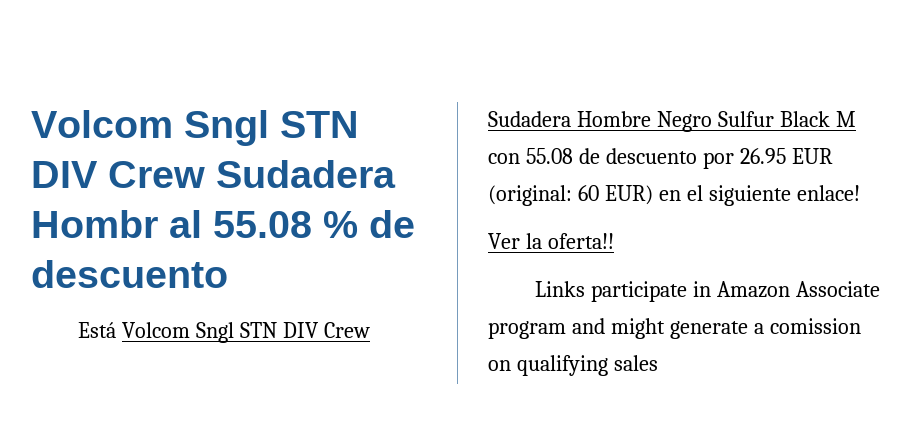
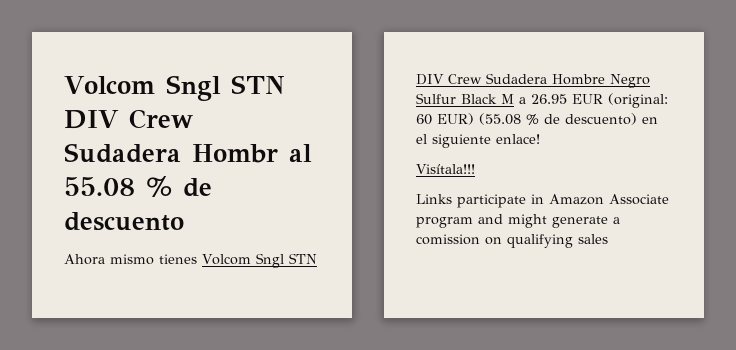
- Está Volcom Sngl STN DIV Crew Sudadera Hombre Negro Sulfur Black M con 55.08 de descuento por 26.95 EUR (original: 60 EUR) en el siguiente enlace!
+ Ahora mismo tienes Volcom Sngl STN DIV Crew Sudadera Hombre Negro Sulfur Black M a 26.95 EUR (original: 60 EUR) (55.08 % de descuento) en el siguiente enlace!
- Ver la oferta!!
+ Visítala!!!

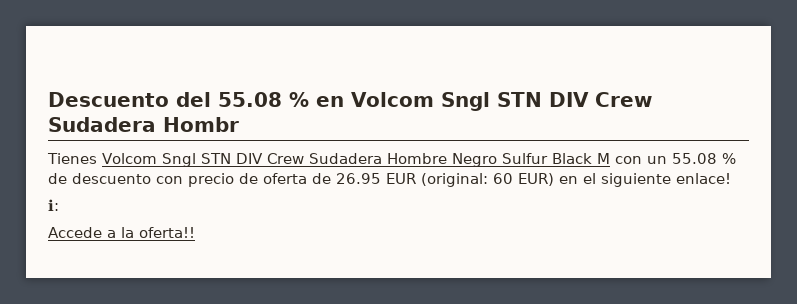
- Volcom Sngl STN DIV Crew Sudadera Hombr al 55.08 % de descuento
- Ahora mismo tienes Volcom Sngl STN DIV Crew Sudadera Hombre Negro Sulfur Black M a 26.95 EUR (original: 60 EUR) (55.08 % de descuento) en el siguiente enlace!
+ Descuento del 55.08 % en Volcom Sngl STN DIV Crew Sudadera Hombr
+ Tienes Volcom Sngl STN DIV Crew Sudadera Hombre Negro Sulfur Black M con un 55.08 % de descuento con precio de oferta de 26.95 EUR (original: 60 EUR) en el siguiente enlace!
- Visítala!!!
- Links participate in Amazon Associate program and might generate a comission on qualifying sales
+ ℹ:
+ Accede a la oferta!!

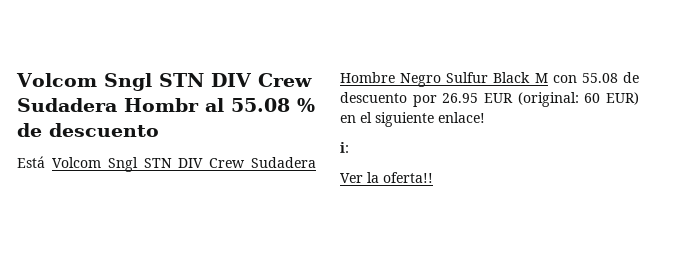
- Descuento del 55.08 % en Volcom Sngl STN DIV Crew Sudadera Hombr
- Tienes Volcom Sngl STN DIV Crew Sudadera Hombre Negro Sulfur Black M con un 55.08 % de descuento con precio de oferta de 26.95 EUR (original: 60 EUR) en el siguiente enlace!
+ Volcom Sngl STN DIV Crew Sudadera Hombr al 55.08 % de descuento
+ Está Volcom Sngl STN DIV Crew Sudadera Hombre Negro Sulfur Black M con 55.08 de descuento por 26.95 EUR (original: 60 EUR) en el siguiente enlace!
- Accede a la oferta!!
+ Ver la oferta!!

